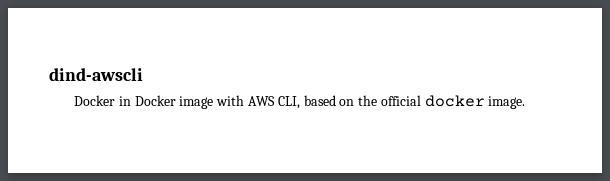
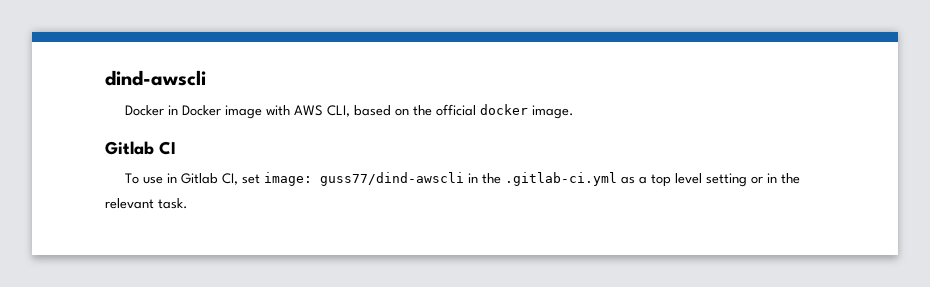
+ Gitlab CI
+ To use in Gitlab CI, set image: guss77/dind-awscli in the .gitlab-ci.yml as a top level setting or in the relevant task.

